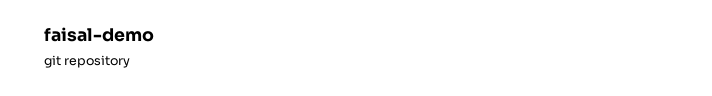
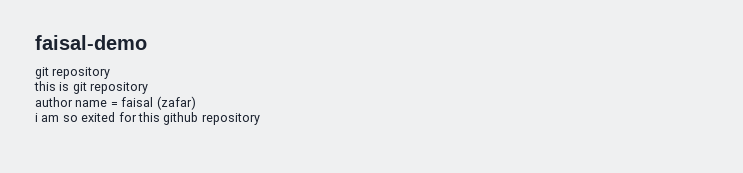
+ this is git repository
+ author name = faisal (zafar)
+ i am so exited for this github repository

